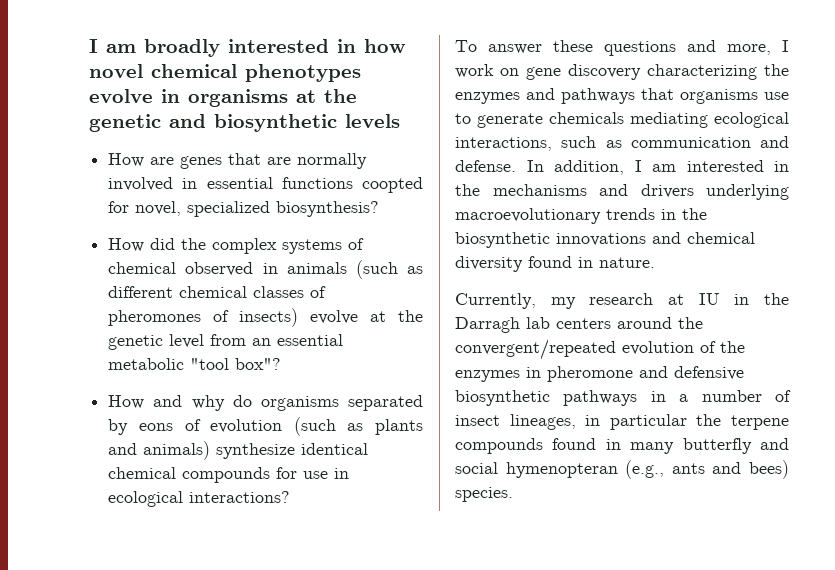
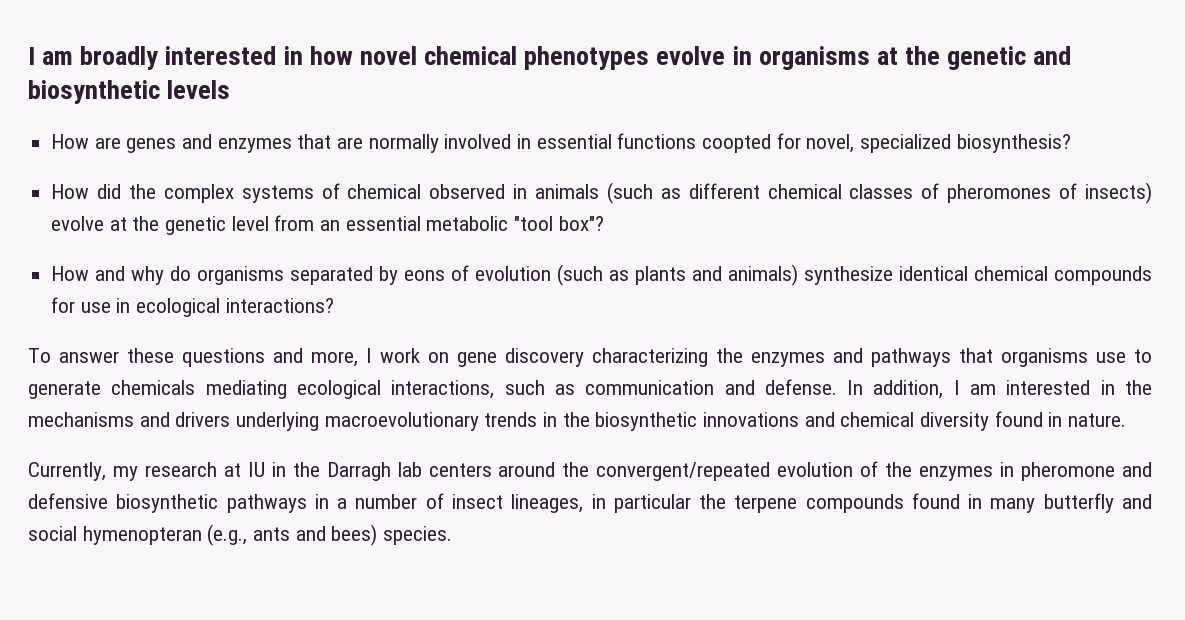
- How are genes that are normally involved in essential functions coopted for novel, specialized biosynthesis?
+ How are genes and enzymes that are normally involved in essential functions coopted for novel, specialized biosynthesis?

